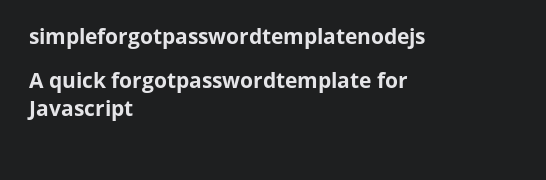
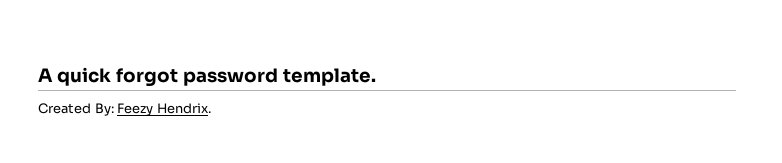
- simpleforgotpasswordtemplatenodejs
- A quick forgotpasswordtemplate for Javascript
+ A quick forgot password template.
+ Created By: Feezy Hendrix.

